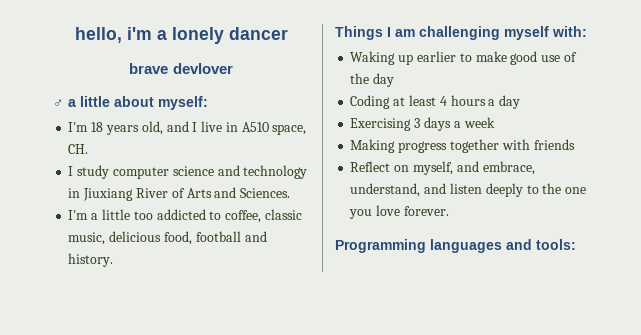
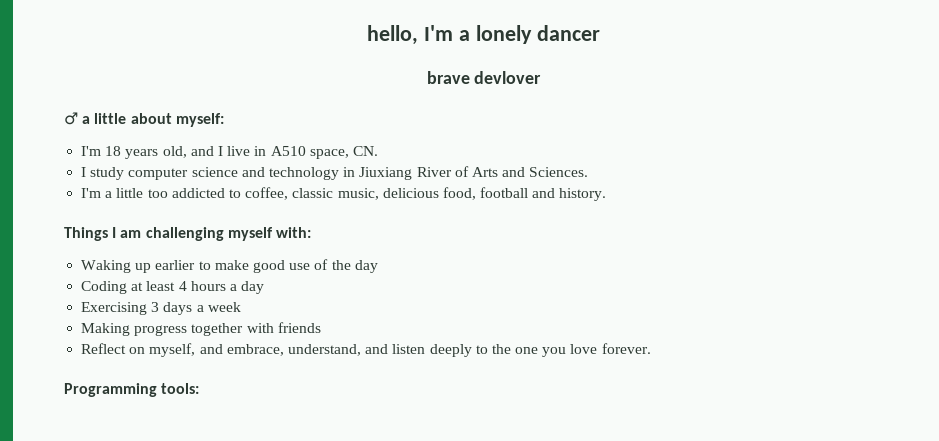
- hello, i'm a lonely dancer
+ hello, I'm a lonely dancer
- I'm 18 years old, and I live in A510 space, CH.
+ I'm 18 years old, and I live in A510 space, CN.
- Programming languages and tools:
+ Programming tools:

